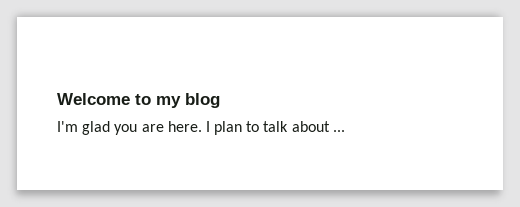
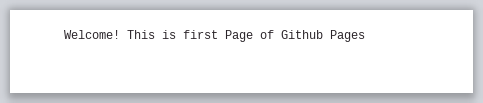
- Welcome to my blog
- I'm glad you are here. I plan to talk about ...
+ Welcome! This is first Page of Github Pages

